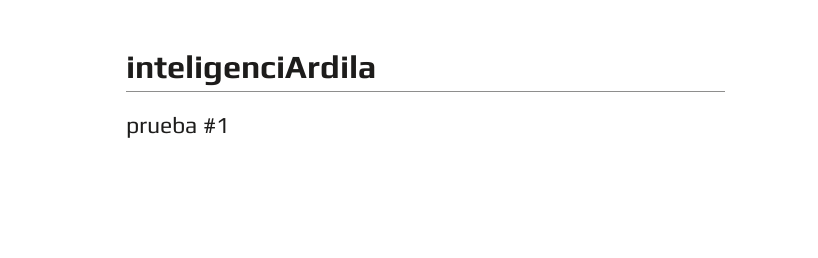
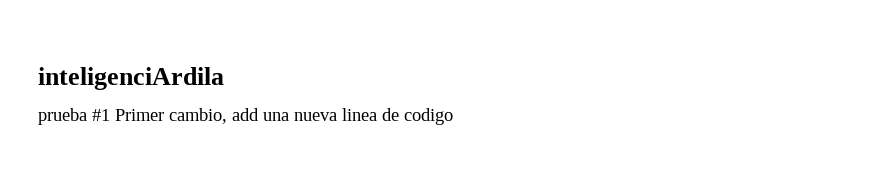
- prueba #1
+ prueba #1 Primer cambio, add una nueva linea de codigo

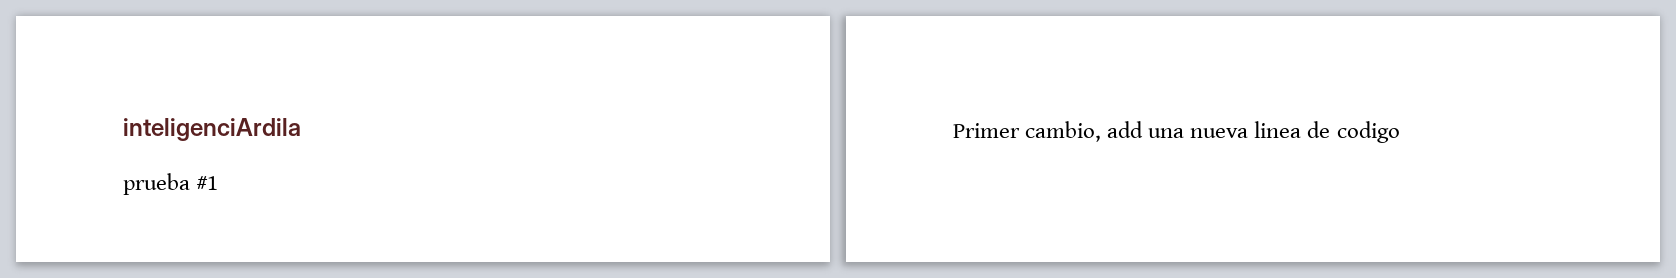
- prueba #1 Primer cambio, add una nueva linea de codigo
+ prueba #1
+ Primer cambio, add una nueva linea de codigo

